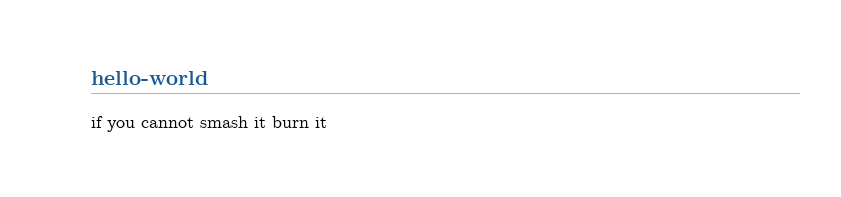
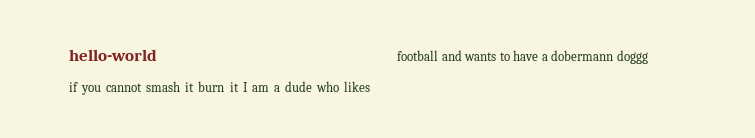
- if you cannot smash it burn it
+ if you cannot smash it burn it I am a dude who likes football and wants to have a dobermann doggg

